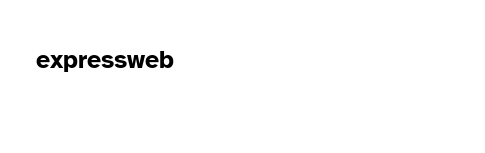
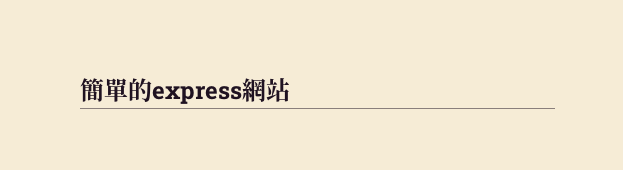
- expressweb
+ 簡單的express網站

